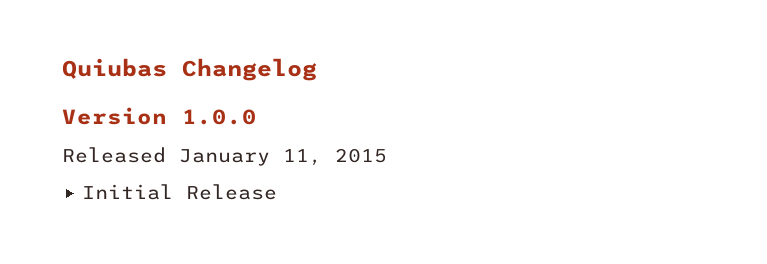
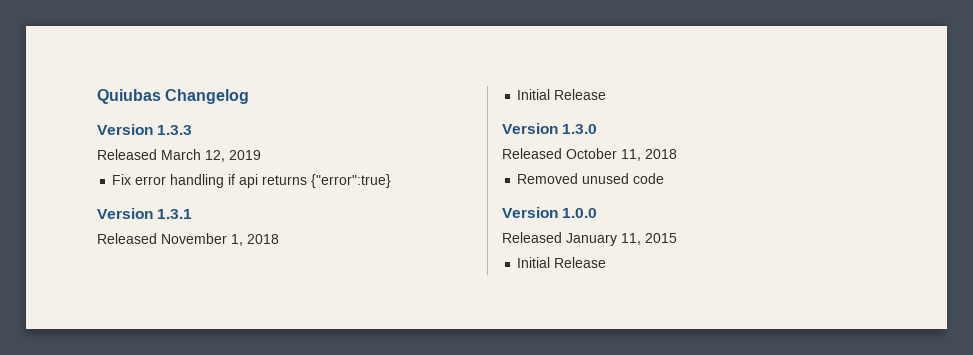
+ Version 1.3.3
+ Released March 12, 2019
+ Fix error handling if api returns {"error":true}
+ Version 1.3.1
+ Released November 1, 2018
+ Initial Release
+ Version 1.3.0
+ Released October 11, 2018
+ Removed unused code

